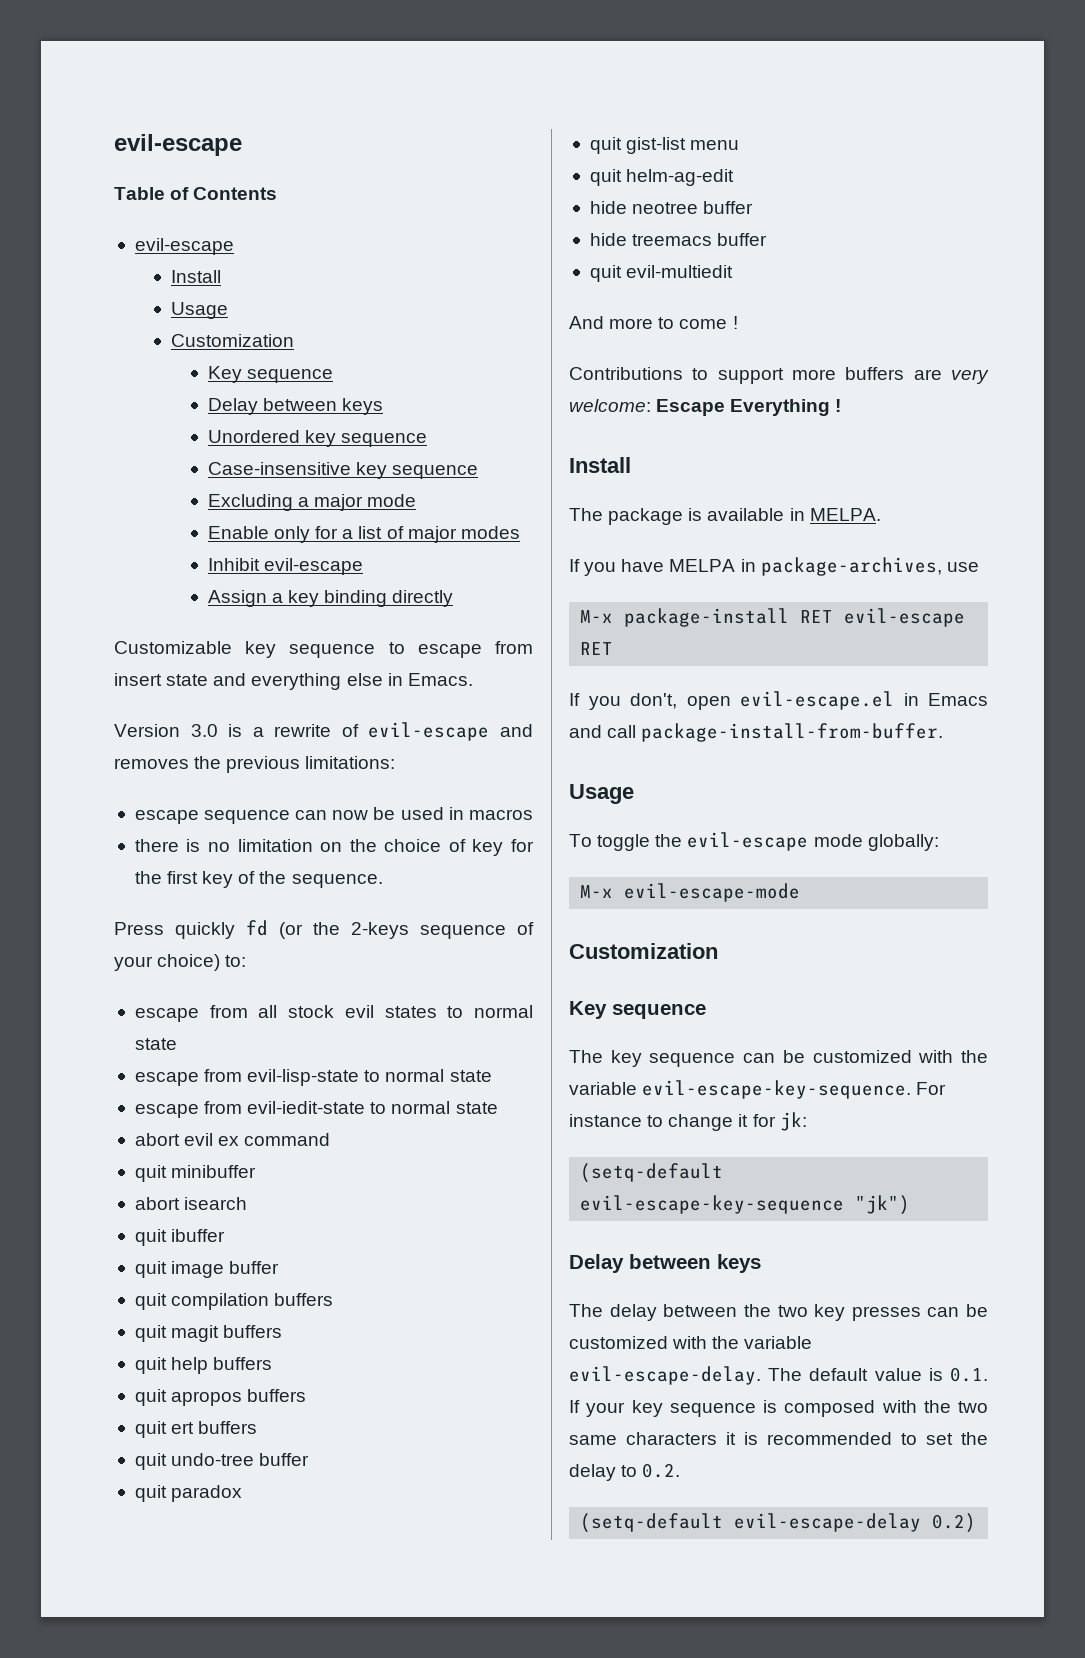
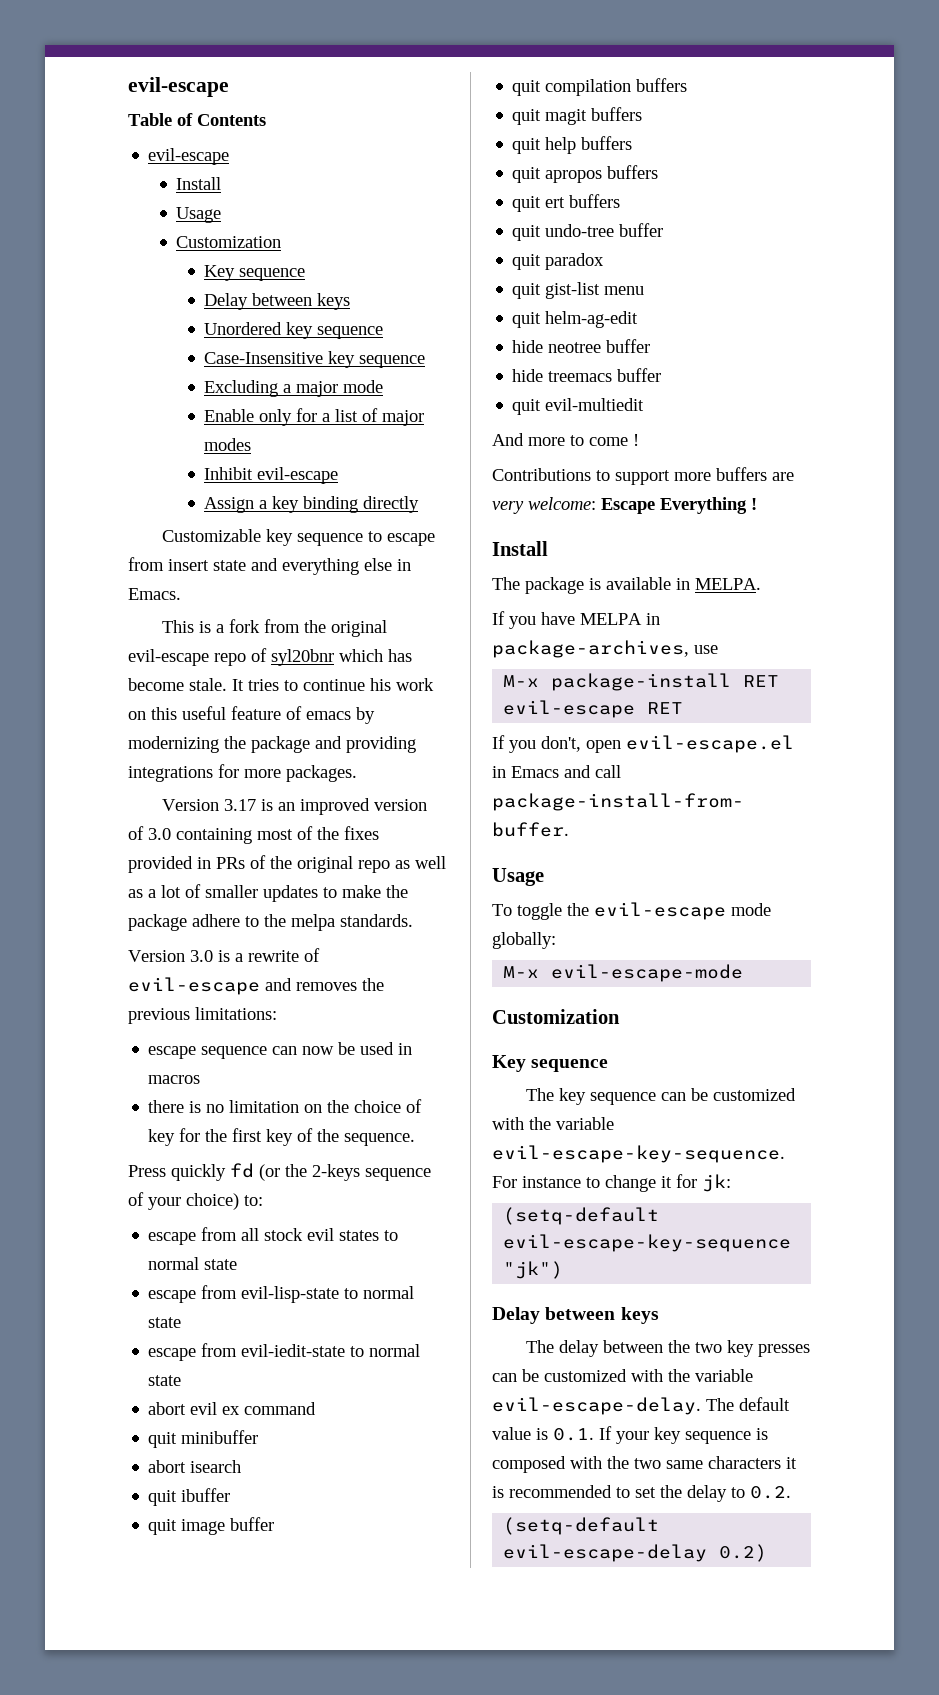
- Case-insensitive key sequence
+ Case-Insensitive key sequence
+ This is a fork from the original evil-escape repo of syl20bnr which has become stale. It tries to continue his work on this useful feature of emacs by modernizing the package and providing integrations for more packages.
+ Version 3.17 is an improved version of 3.0 containing most of the fixes provided in PRs of the original repo as well as a lot of smaller updates to make the package adhere to the melpa standards.

